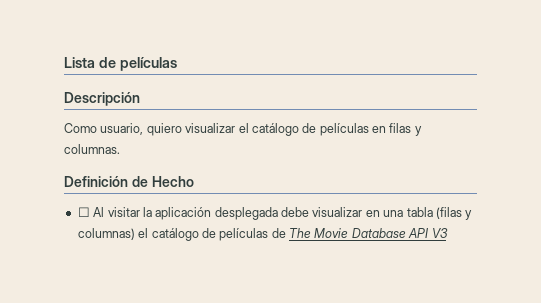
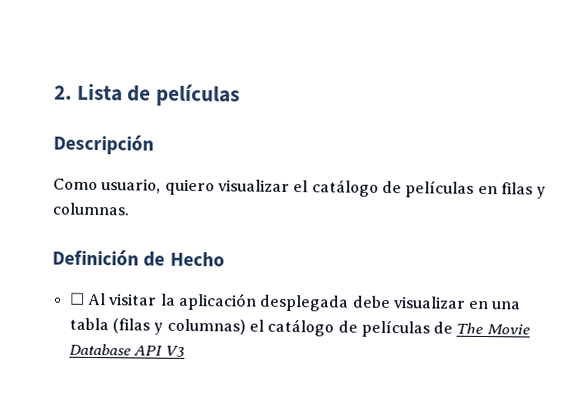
- Lista de películas
+ 2. Lista de películas

